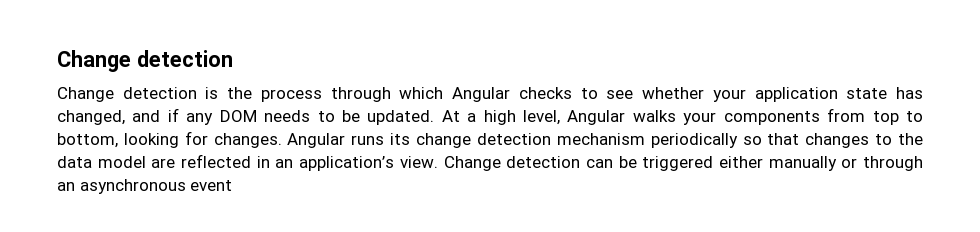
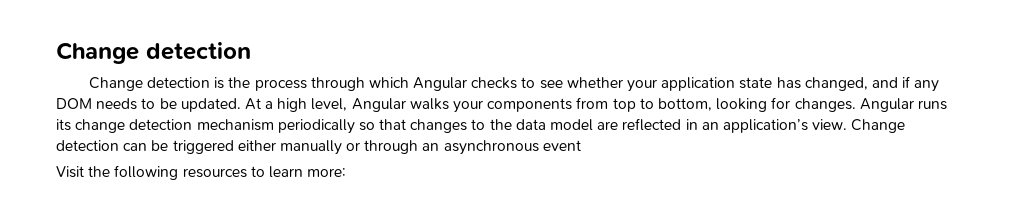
+ Visit the following resources to learn more:

